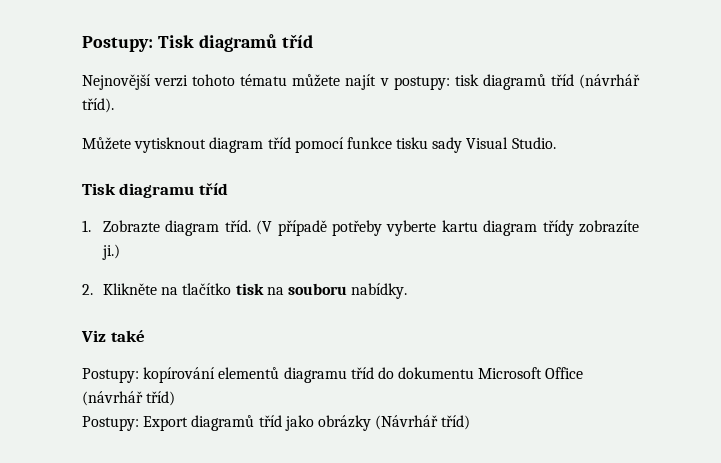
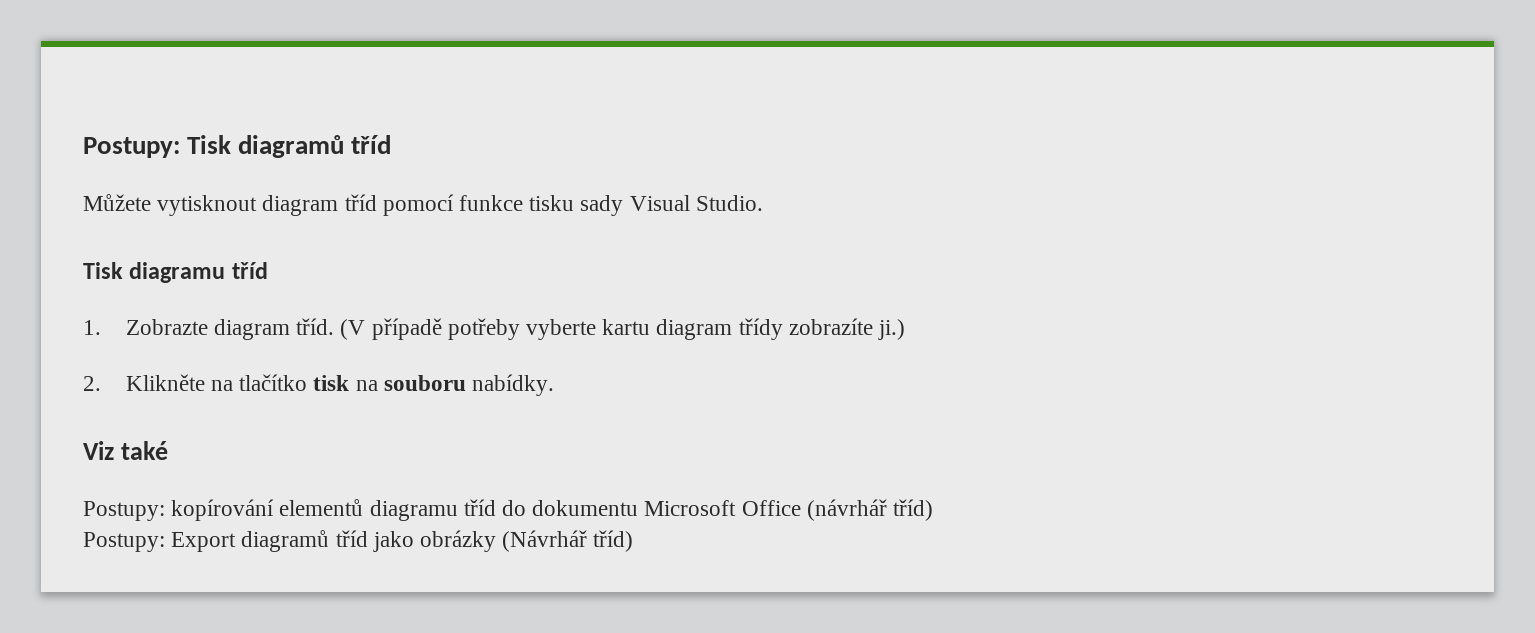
- Nejnovější verzi tohoto tématu můžete najít v postupy: tisk diagramů tříd (návrhář tříd).

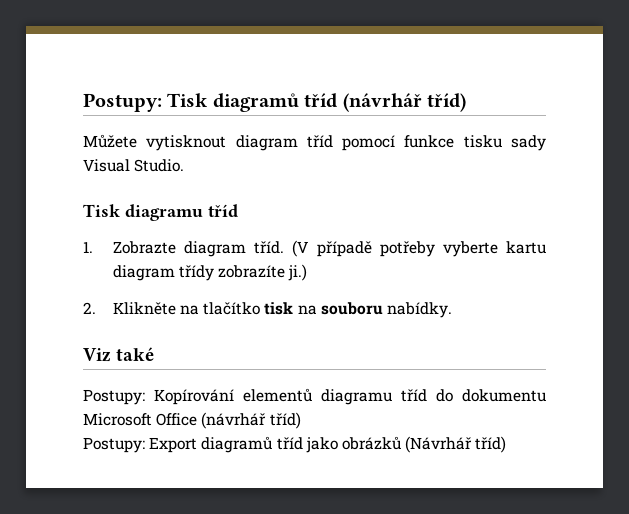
- Postupy: Tisk diagramů tříd
+ Postupy: Tisk diagramů tříd (návrhář tříd)
- Postupy: kopírování elementů diagramu tříd do dokumentu Microsoft Office (návrhář tříd)
+ Postupy: Kopírování elementů diagramu tříd do dokumentu Microsoft Office (návrhář tříd)
- Postupy: Export diagramů tříd jako obrázky (Návrhář tříd)
+ Postupy: Export diagramů tříd jako obrázků (Návrhář tříd)

